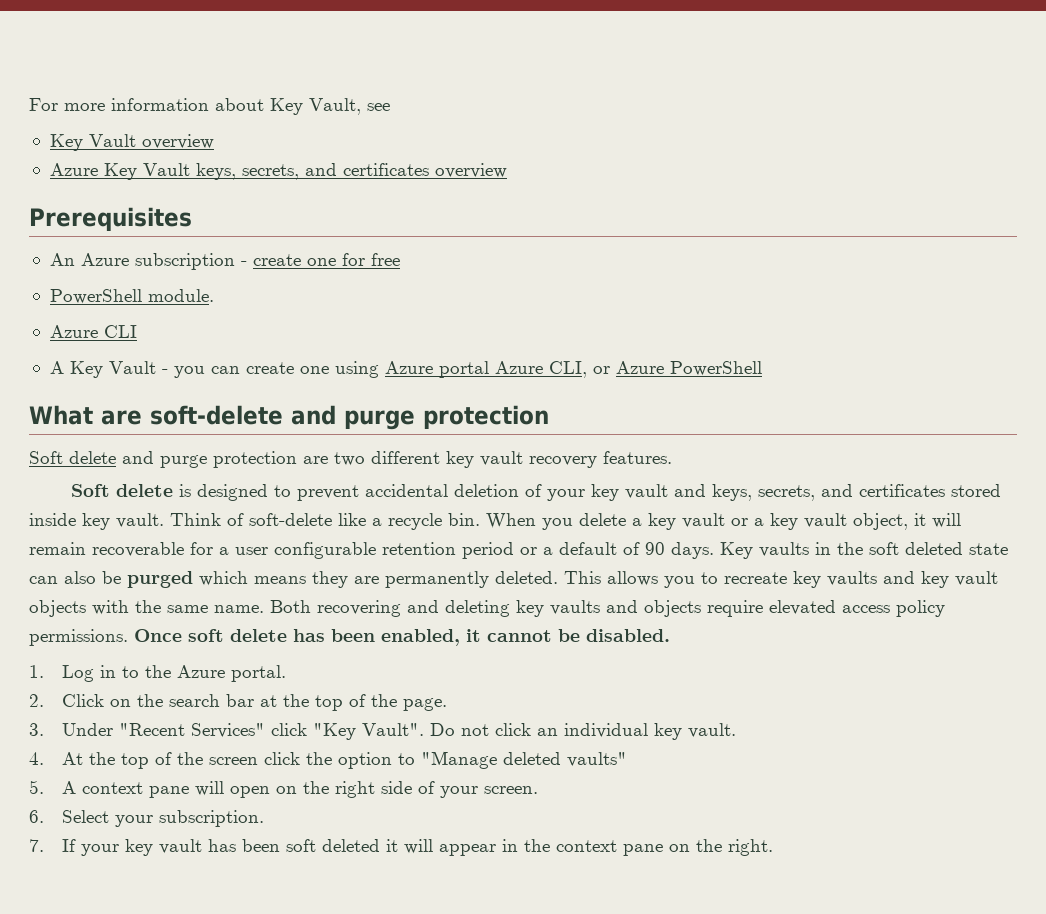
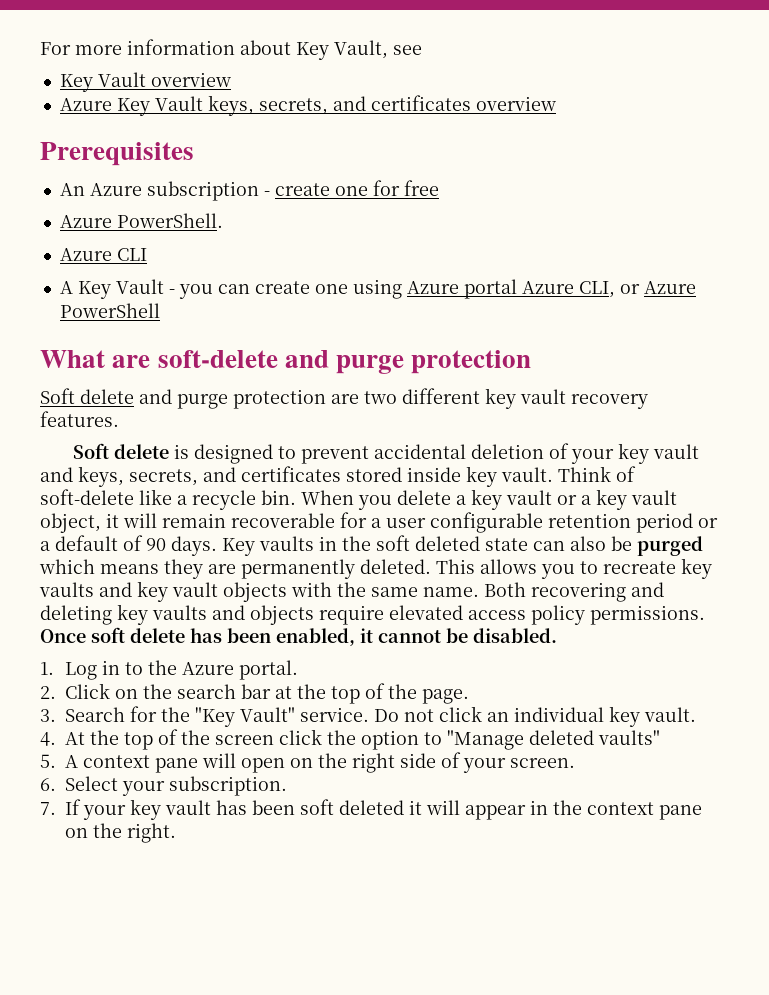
- PowerShell module.
+ Azure PowerShell.
- 3. Under "Recent Services" click "Key Vault".
+ 3. Search for the "Key Vault" service.

